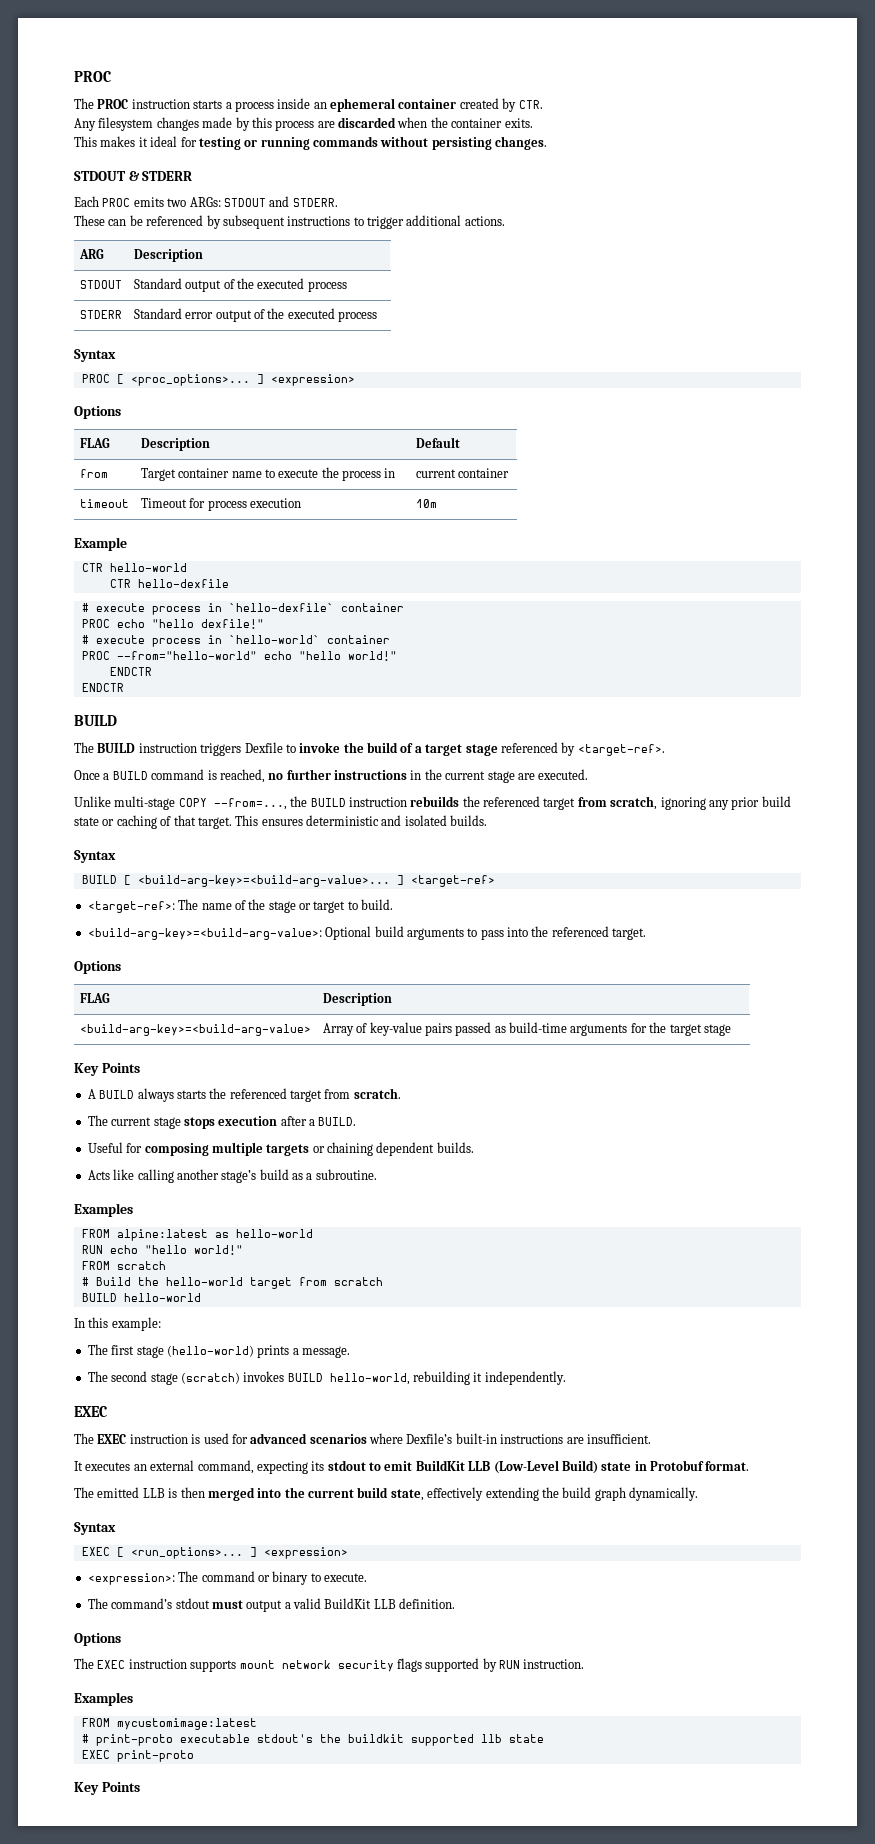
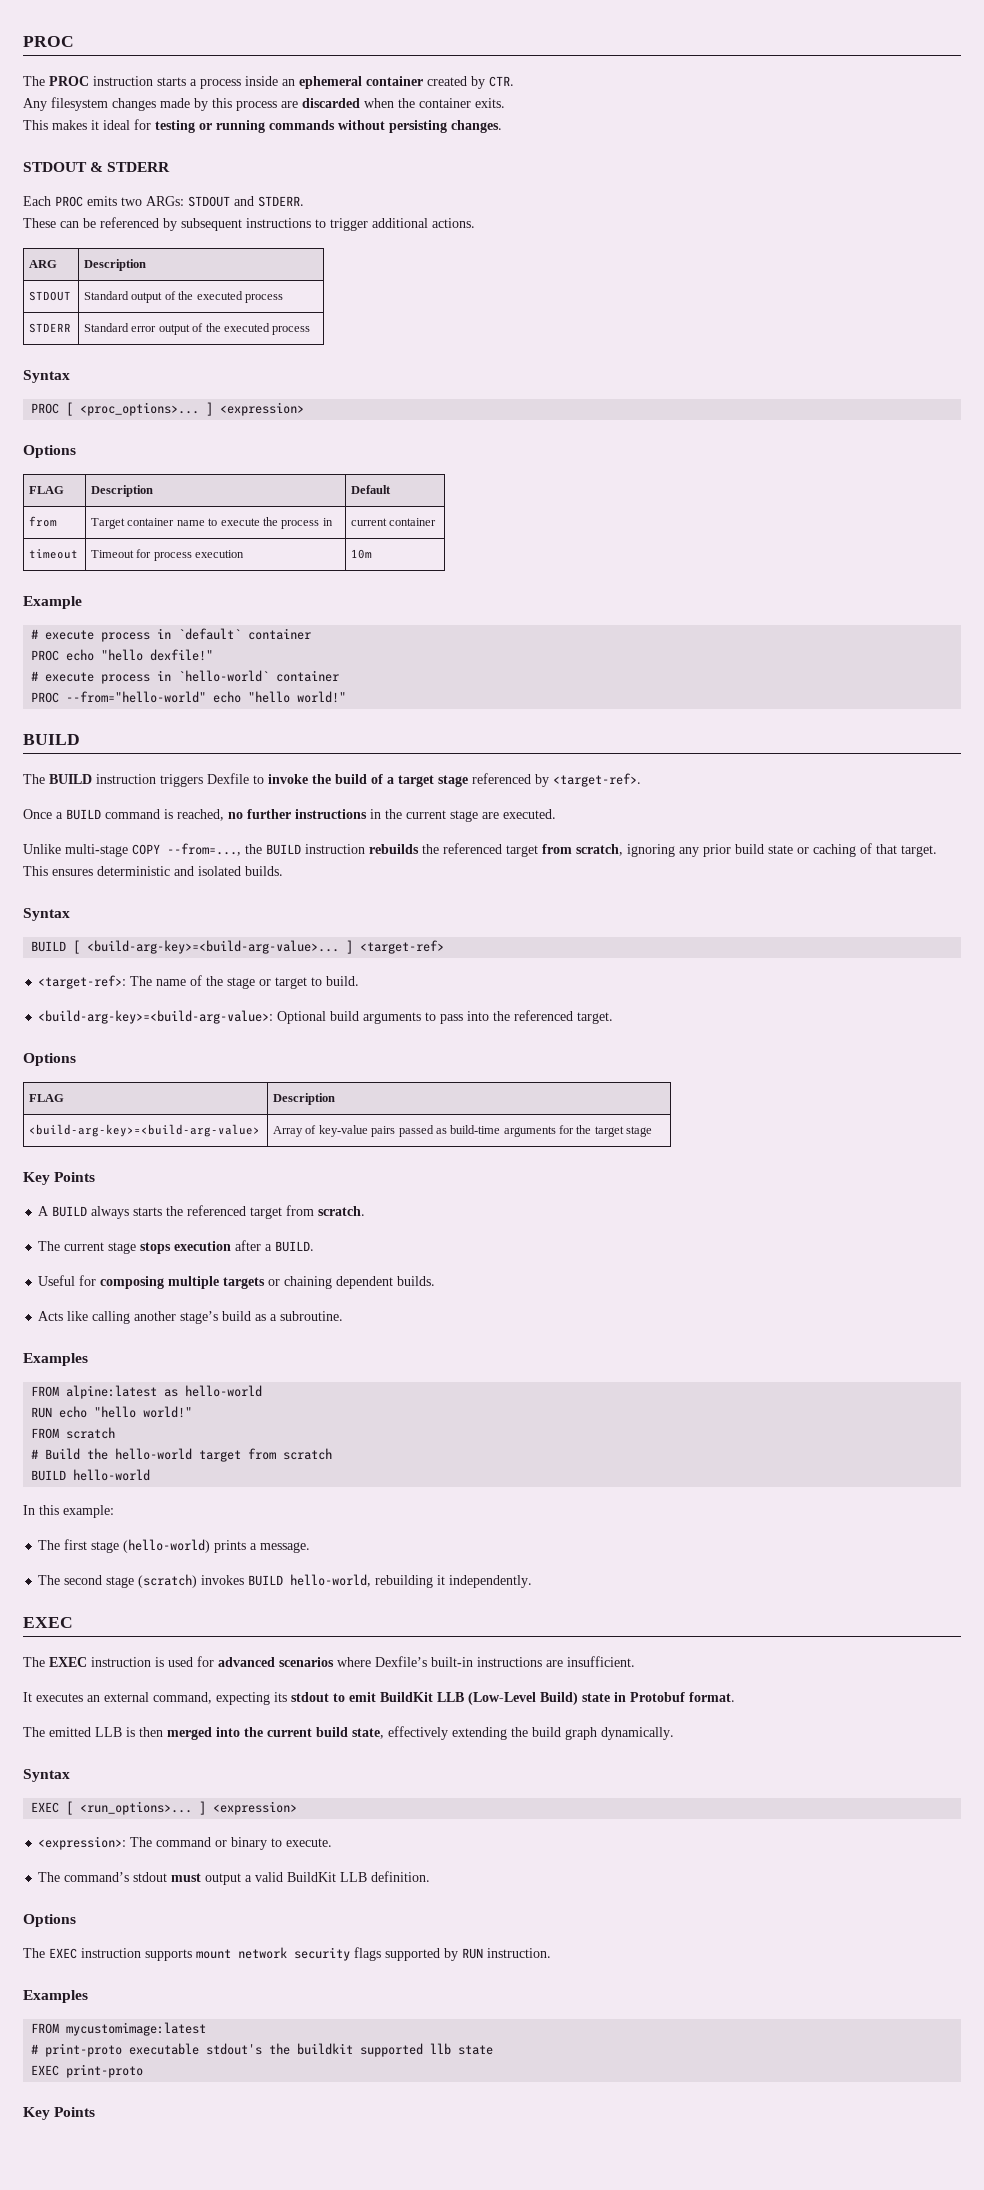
- CTR hello-world
- CTR hello-dexfile
- # execute process in `hello-dexfile` container
+ # execute process in `default` container
  PROC --from="hello-world" echo "hello world!"
- ENDCTR
- ENDCTR

